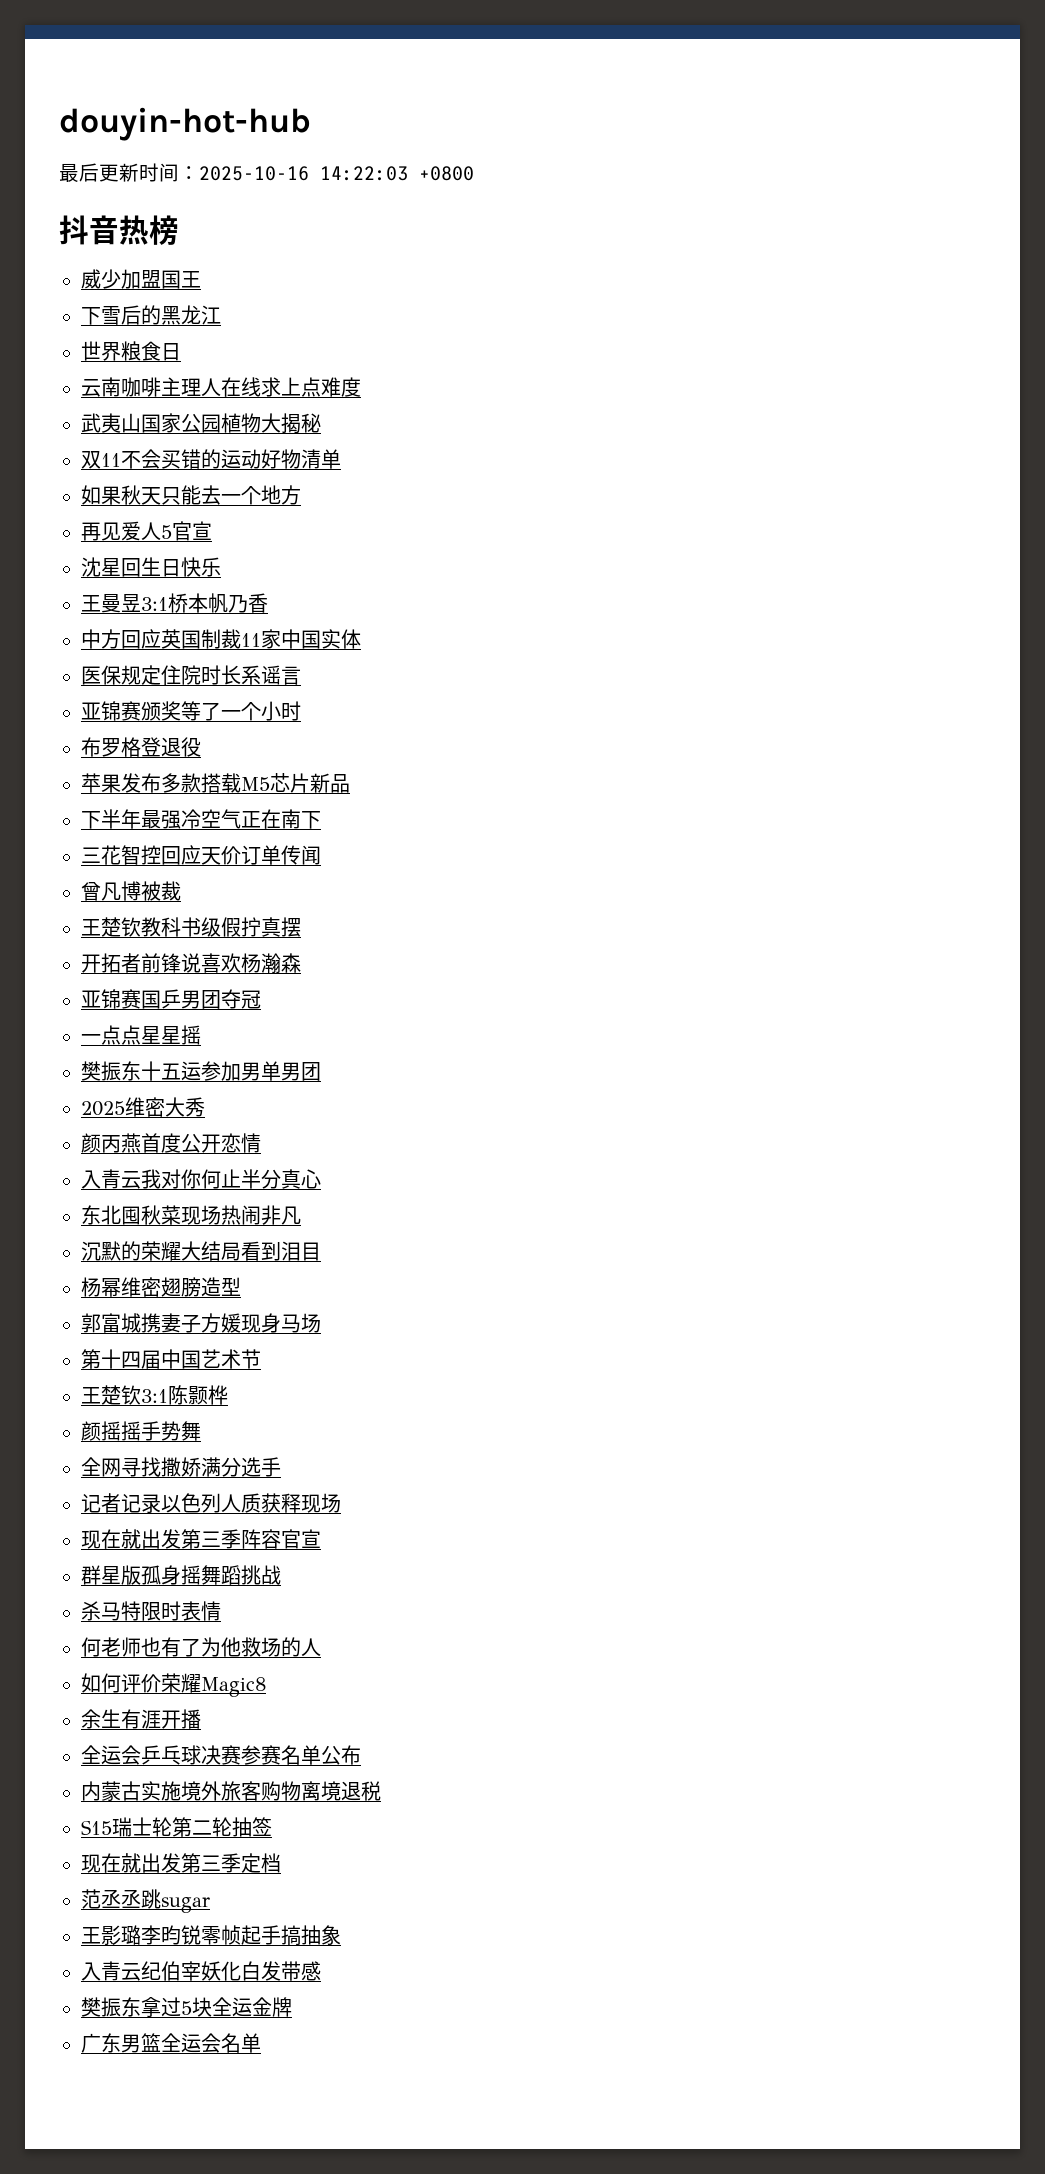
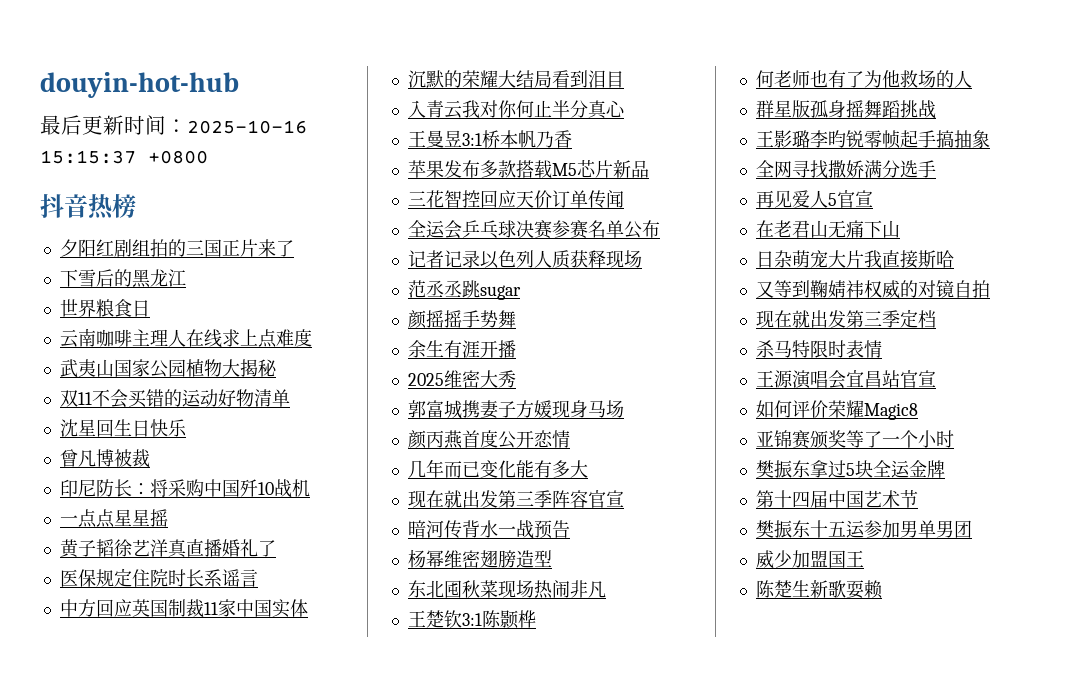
- 最后更新时间：2025-10-16 14:22:03 +0800
+ 最后更新时间：2025-10-16 15:15:37 +0800
- 威少加盟国王
+ 夕阳红剧组拍的三国正片来了
- 如果秋天只能去一个地方
- 再见爱人5官宣
  沈星回生日快乐
- 王曼昱3:1桥本帆乃香
+ 曾凡博被裁
+ 印尼防长：将采购中国歼10战机
+ 一点点星星摇
+ 黄子韬徐艺洋真直播婚礼了
+ 医保规定住院时长系谣言
- 医保规定住院时长系谣言
- 亚锦赛颁奖等了一个小时
- 布罗格登退役
+ 沉默的荣耀大结局看到泪目
+ 入青云我对你何止半分真心
+ 王曼昱3:1桥本帆乃香
- 下半年最强冷空气正在南下
- 曾凡博被裁
- 王楚钦教科书级假拧真摆
- 开拓者前锋说喜欢杨瀚森
- 亚锦赛国乒男团夺冠
- 一点点星星摇
- 樊振东十五运参加男单男团
- 2025维密大秀
- 颜丙燕首度公开恋情
- 入青云我对你何止半分真心
- 东北囤秋菜现场热闹非凡
- 沉默的荣耀大结局看到泪目
- 杨幂维密翅膀造型
- 郭富城携妻子方媛现身马场
- 第十四届中国艺术节
- 王楚钦3:1陈颢桦
- 颜摇摇手势舞
- 全网寻找撒娇满分选手
- 记者记录以色列人质获释现场
- 现在就出发第三季阵容官宣
- 群星版孤身摇舞蹈挑战
- 杀马特限时表情
- 何老师也有了为他救场的人
- 如何评价荣耀Magic8
- 余生有涯开播
- 内蒙古实施境外旅客购物离境退税
- S15瑞士轮第二轮抽签
- 现在就出发第三季定档
+ 记者记录以色列人质获释现场
  范丞丞跳sugar
+ 颜摇摇手势舞
+ 余生有涯开播
+ 2025维密大秀
+ 郭富城携妻子方媛现身马场
+ 颜丙燕首度公开恋情
+ 几年而已变化能有多大
+ 现在就出发第三季阵容官宣
+ 暗河传背水一战预告
+ 杨幂维密翅膀造型
+ 东北囤秋菜现场热闹非凡
+ 王楚钦3:1陈颢桦
+ 何老师也有了为他救场的人
+ 群星版孤身摇舞蹈挑战
- 入青云纪伯宰妖化白发带感
+ 全网寻找撒娇满分选手
+ 再见爱人5官宣
+ 在老君山无痛下山
+ 日杂萌宠大片我直接斯哈
+ 又等到鞠婧祎权威的对镜自拍
+ 现在就出发第三季定档
+ 杀马特限时表情
+ 王源演唱会宜昌站官宣
+ 如何评价荣耀Magic8
+ 亚锦赛颁奖等了一个小时
- 广东男篮全运会名单
+ 第十四届中国艺术节
+ 樊振东十五运参加男单男团
+ 威少加盟国王
+ 陈楚生新歌耍赖

